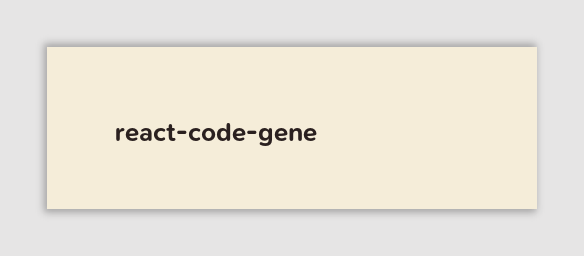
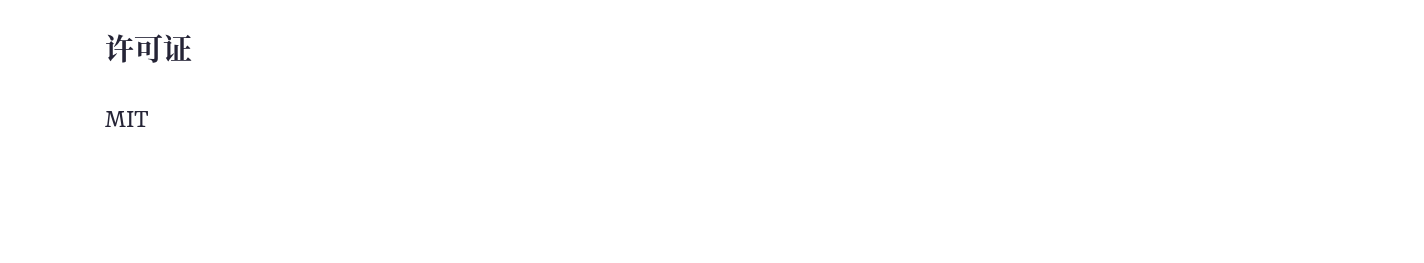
- react-code-gene
+ 许可证
+ MIT

